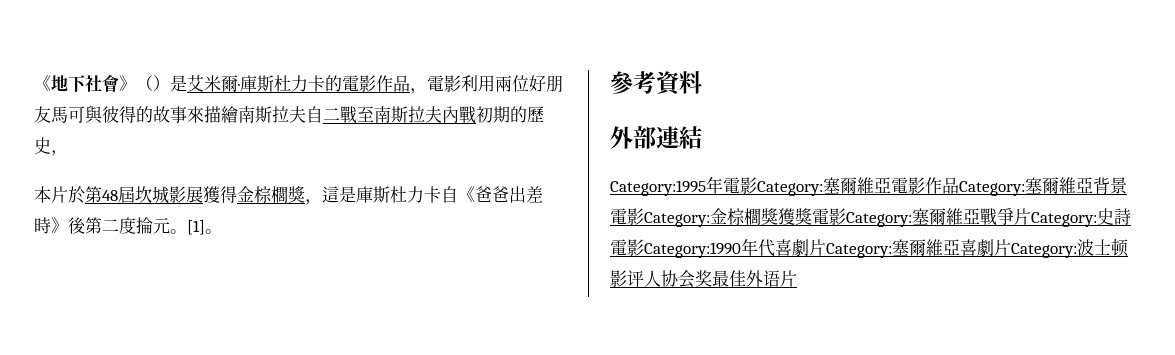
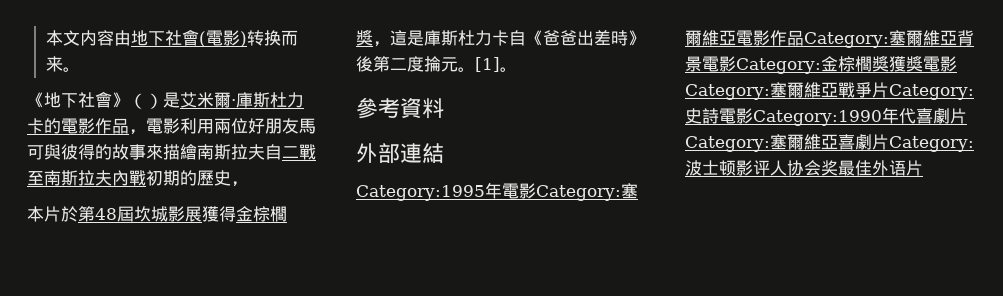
+ 本文内容由地下社會(電影)转换而来。

